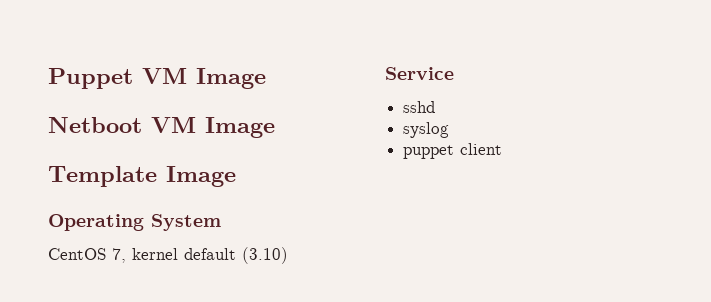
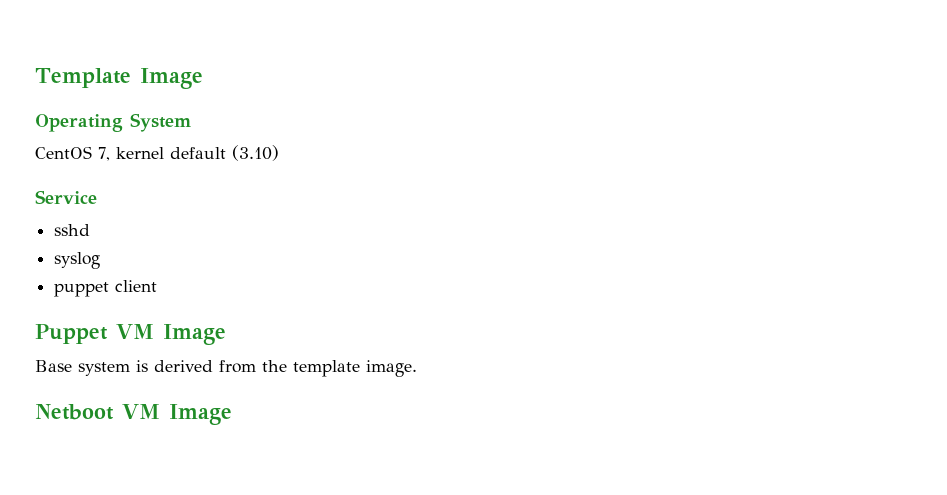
- Puppet VM Image
- Netboot VM Image
+ Puppet VM Image
+ Base system is derived from the template image.
+ Netboot VM Image

